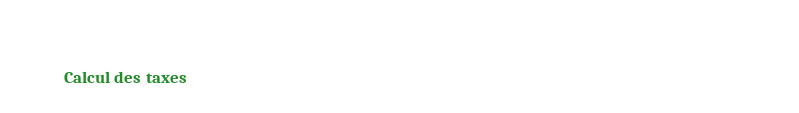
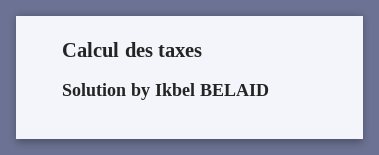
+ Solution by Ikbel BELAID

